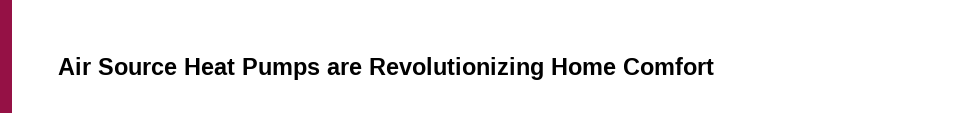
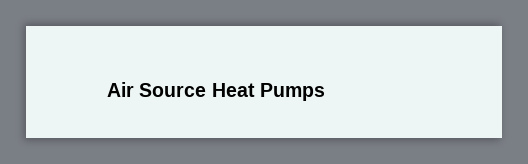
- Air Source Heat Pumps are Revolutionizing Home Comfort
+ Air Source Heat Pumps

